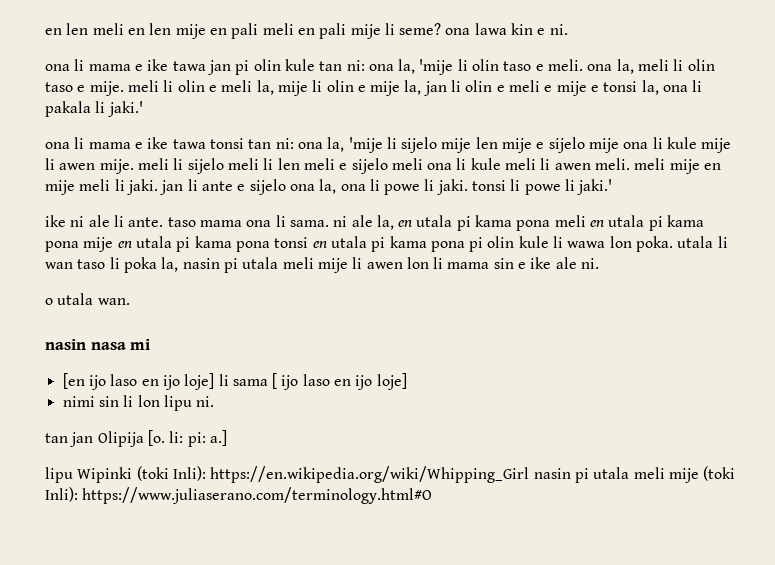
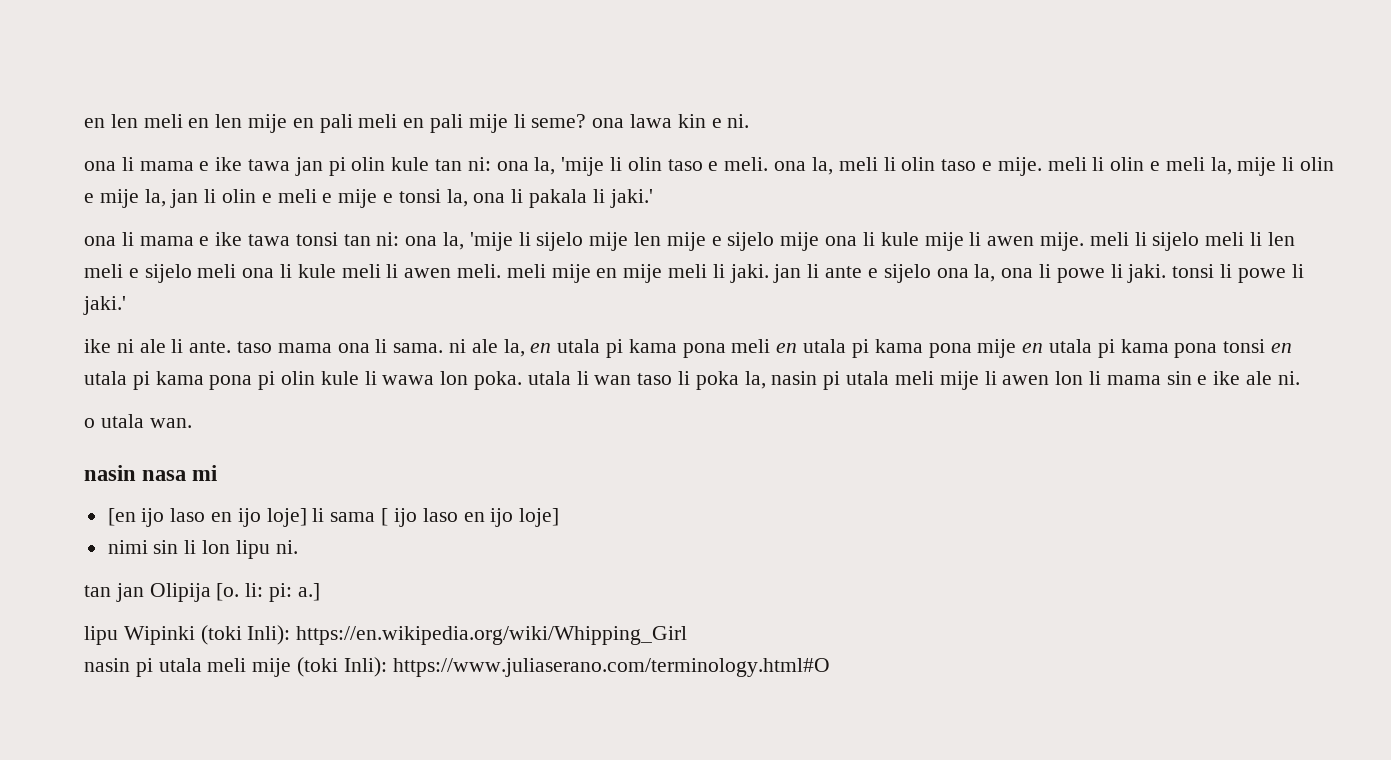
- lipu Wipinki (toki Inli): https://en.wikipedia.org/wiki/Whipping_Girl nasin pi utala meli mije (toki Inli): https://www.juliaserano.com/terminology.html#O
+ lipu Wipinki (toki Inli): https://en.wikipedia.org/wiki/Whipping_Girl
+ nasin pi utala meli mije (toki Inli): https://www.juliaserano.com/terminology.html#O

